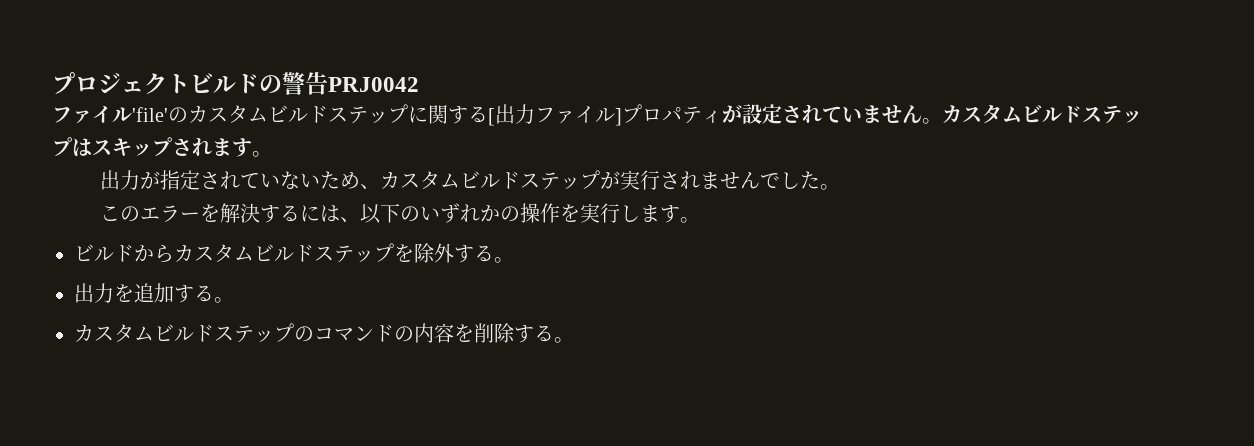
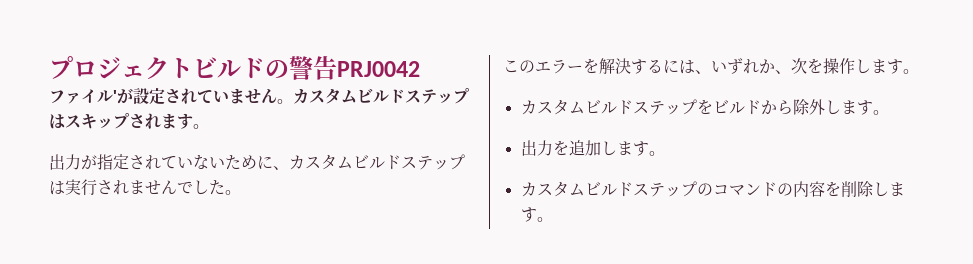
- ファイル'file'のカスタムビルドステップに関する[出力ファイル]プロパティが設定されていません。
+ ファイル'が設定されていません。
- 出力が指定されていないため、カスタムビルドステップが実行されませんでした。
+ 出力が指定されていないために、カスタムビルドステップは実行されませんでした。
- このエラーを解決するには、以下のいずれかの操作を実行します。
- ビルドからカスタムビルドステップを除外する。
+ このエラーを解決するには、いずれか、次を操作します。
+ カスタムビルドステップをビルドから除外します。
- 出力を追加する。
+ 出力を追加します。
- カスタムビルドステップのコマンドの内容を削除する。
+ カスタムビルドステップのコマンドの内容を削除します。

